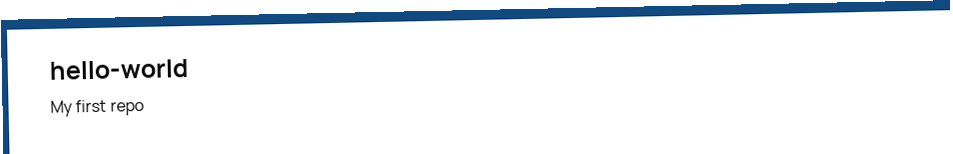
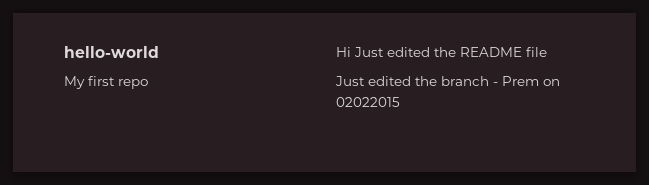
+ Hi Just edited the README file
+ Just edited the branch - Prem on 02022015

